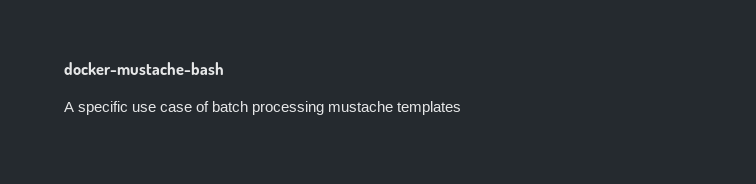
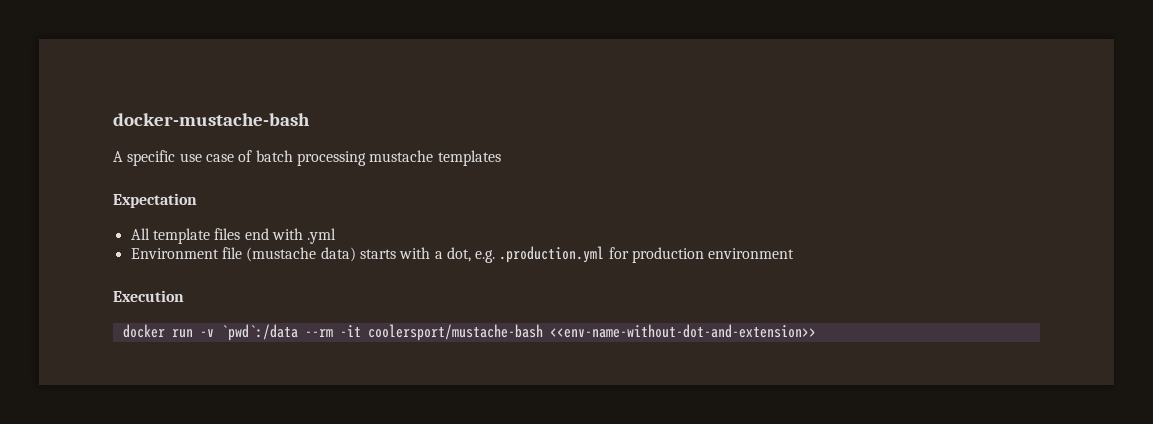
+ Expectation
+ All template files end with .yml
+ Environment file (mustache data) starts with a dot, e.g. .production.yml for production environment
+ Execution
+ docker run -v `pwd`:/data --rm -it coolersport/mustache-bash <<env-name-without-dot-and-extension>>

